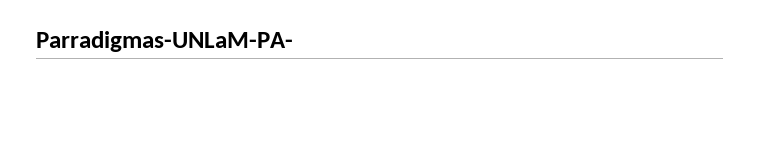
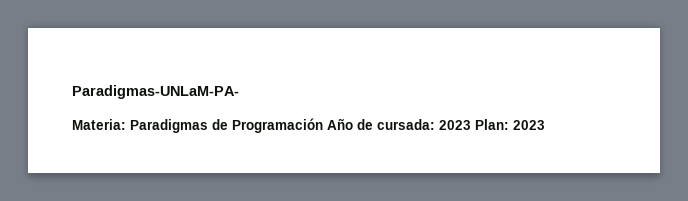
- Parradigmas-UNLaM-PA-
+ Paradigmas-UNLaM-PA-
+ Materia: Paradigmas de Programación Año de cursada: 2023 Plan: 2023

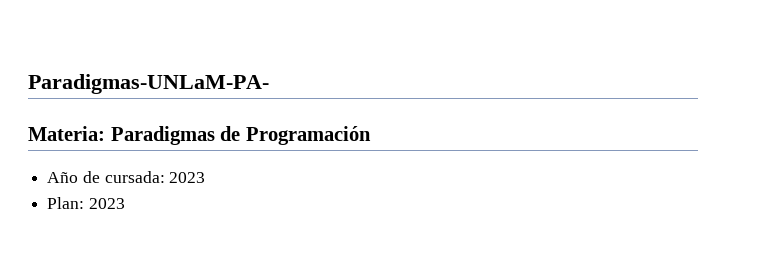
- Materia: Paradigmas de Programación Año de cursada: 2023 Plan: 2023
+ Materia: Paradigmas de Programación
+ Año de cursada: 2023
+ Plan: 2023

